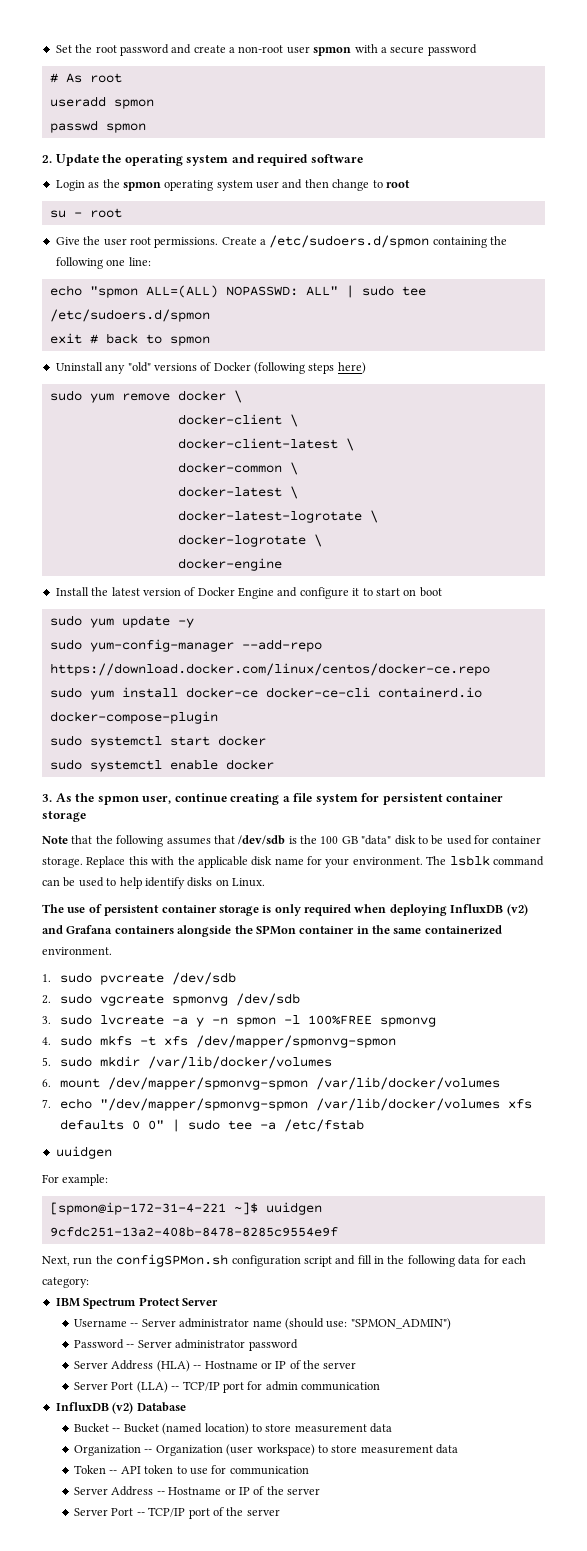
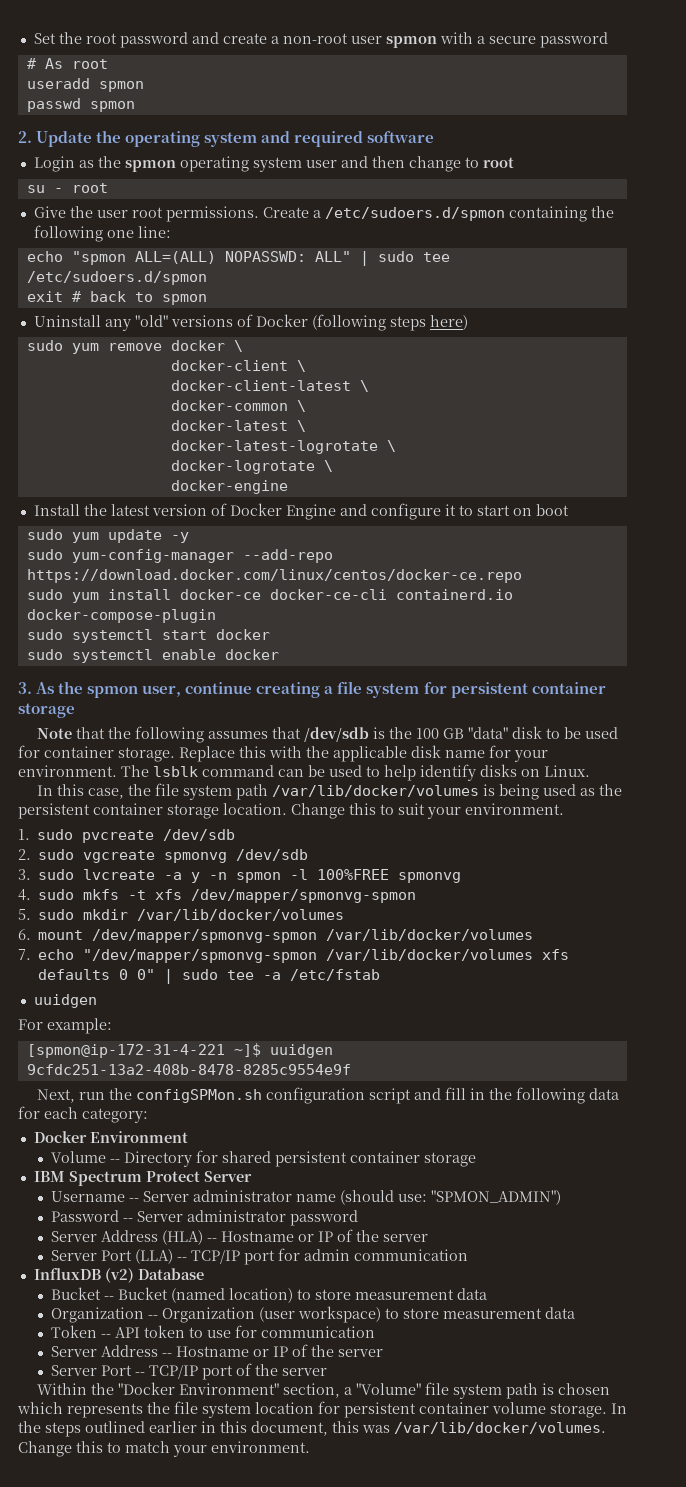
- The use of persistent container storage is only required when deploying InfluxDB (v2) and Grafana containers alongside the SPMon container in the same containerized environment.
+ In this case, the file system path /var/lib/docker/volumes is being used as the persistent container storage location. Change this to suit your environment.
+ Docker Environment
+ Volume -- Directory for shared persistent container storage
+ Within the "Docker Environment" section, a "Volume" file system path is chosen which represents the file system location for persistent container volume storage. In the steps outlined earlier in this document, this was /var/lib/docker/volumes. Change this to match your environment.

